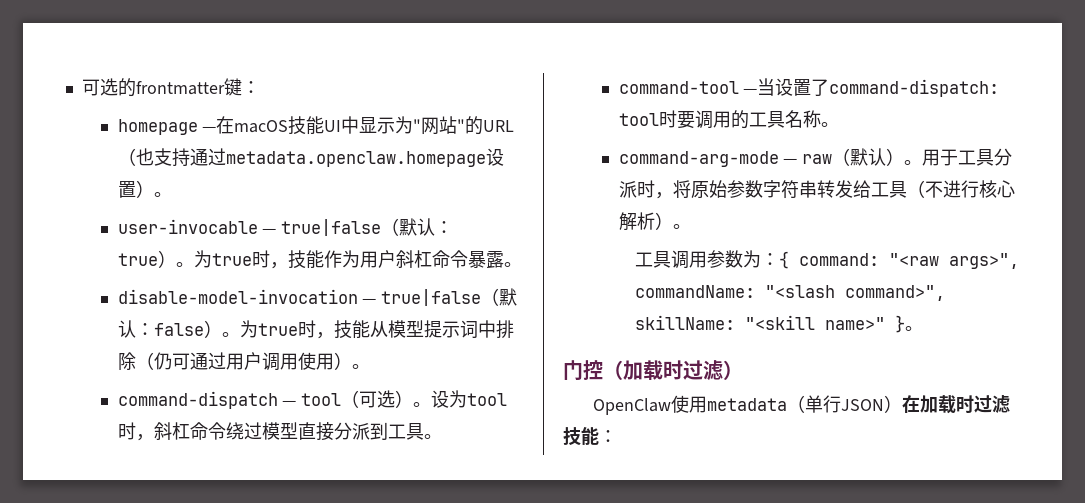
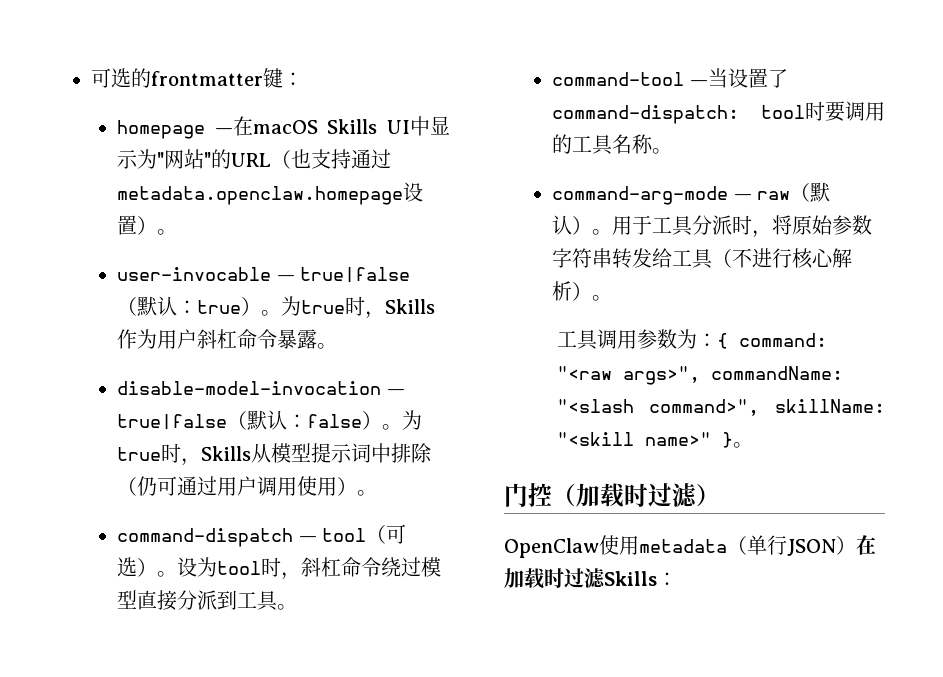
- homepage —在macOS技能UI中显示为"网站"的URL（也支持通过metadata.openclaw.homepage设置）。
+ homepage —在macOS Skills UI中显示为"网站"的URL（也支持通过metadata.openclaw.homepage设置）。
- 为true时，技能作为用户斜杠命令暴露。
+ 为true时，Skills作为用户斜杠命令暴露。
- 为true时，技能从模型提示词中排除（仍可通过用户调用使用）。
+ 为true时，Skills从模型提示词中排除（仍可通过用户调用使用）。
- OpenClaw使用metadata（单行JSON）在加载时过滤技能：
+ OpenClaw使用metadata（单行JSON）在加载时过滤Skills：

